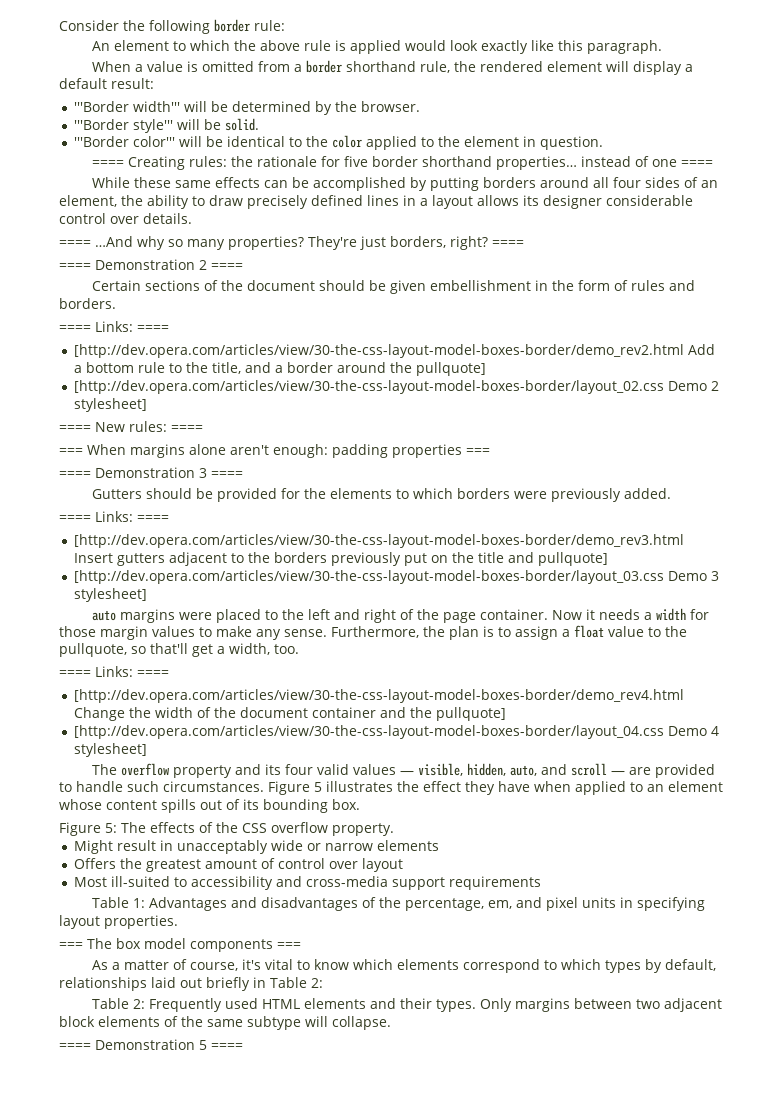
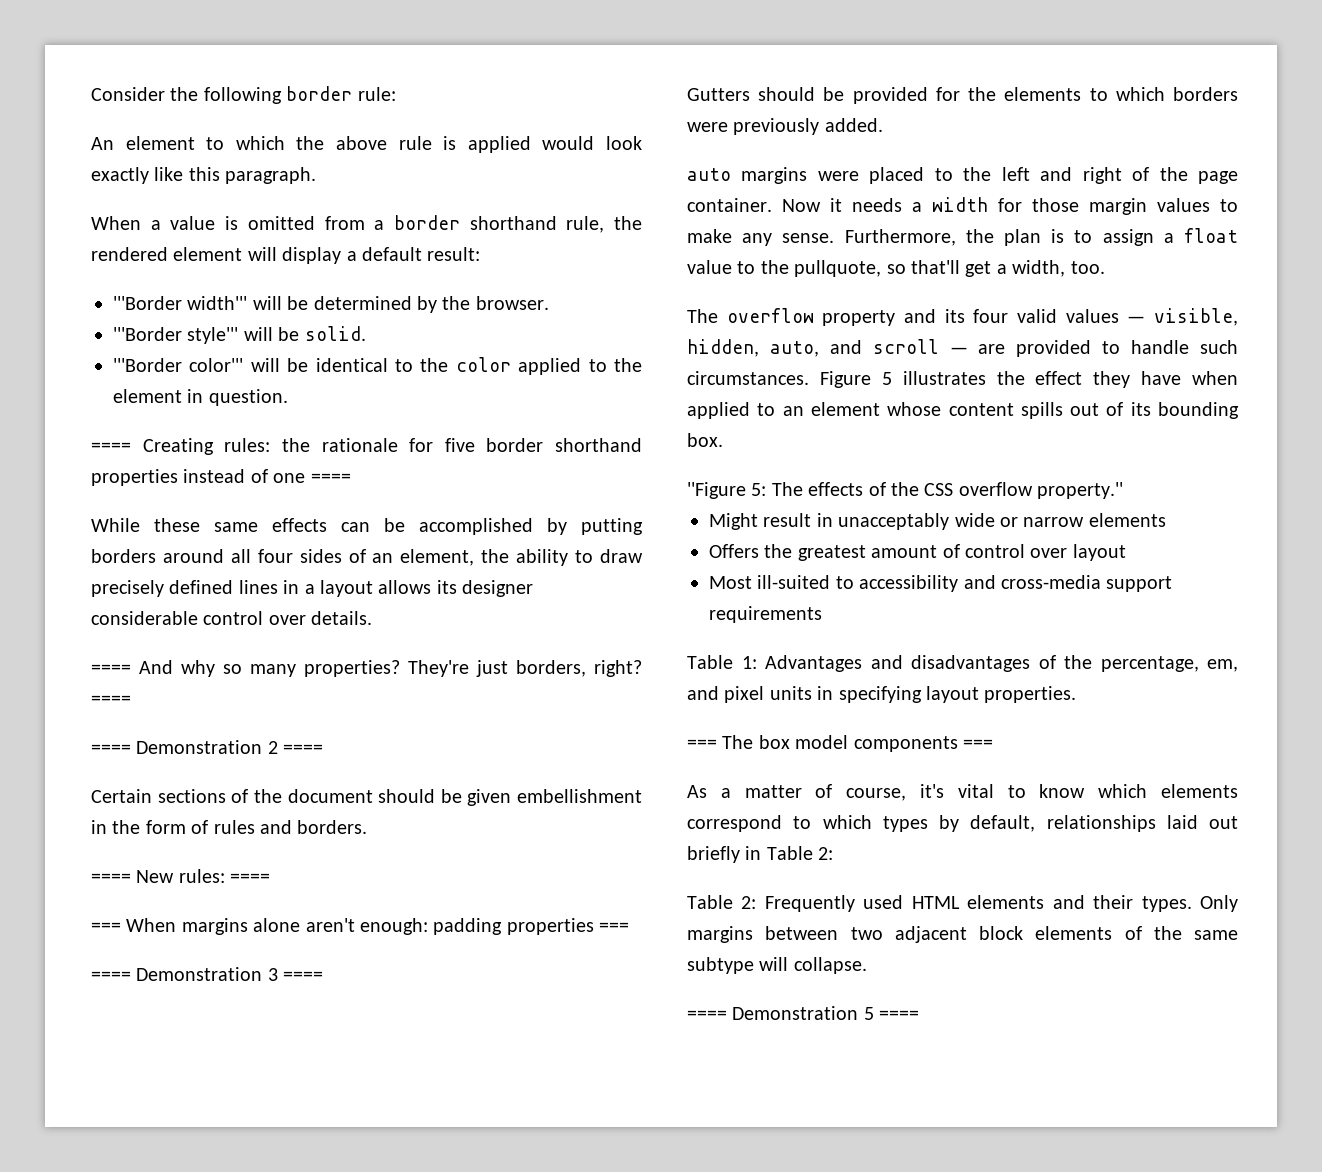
- ==== Creating rules: the rationale for five border shorthand properties… instead of one ====
+ ==== Creating rules: the rationale for five border shorthand properties instead of one ====
- ==== …And why so many properties?
+ ==== And why so many properties?
  Certain sections of the document should be given embellishment in the form of rules and borders.
- ==== Links: ====
- [http://dev.opera.com/articles/view/30-the-css-layout-model-boxes-border/demo_rev2.html Add a bottom rule to the title, and a border around the pullquote]
- [http://dev.opera.com/articles/view/30-the-css-layout-model-boxes-border/layout_02.css Demo 2 stylesheet]
  Gutters should be provided for the elements to which borders were previously added.
- ==== Links: ====
- [http://dev.opera.com/articles/view/30-the-css-layout-model-boxes-border/demo_rev3.html Insert gutters adjacent to the borders previously put on the title and pullquote]
- [http://dev.opera.com/articles/view/30-the-css-layout-model-boxes-border/layout_03.css Demo 3 stylesheet]
  Furthermore, the plan is to assign a float value to the pullquote, so that'll get a width, too.
- ==== Links: ====
- [http://dev.opera.com/articles/view/30-the-css-layout-model-boxes-border/demo_rev4.html Change the width of the document container and the pullquote]
- [http://dev.opera.com/articles/view/30-the-css-layout-model-boxes-border/layout_04.css Demo 4 stylesheet]
- Figure 5: The effects of the CSS overflow property.
+ ''Figure 5: The effects of the CSS overflow property.''

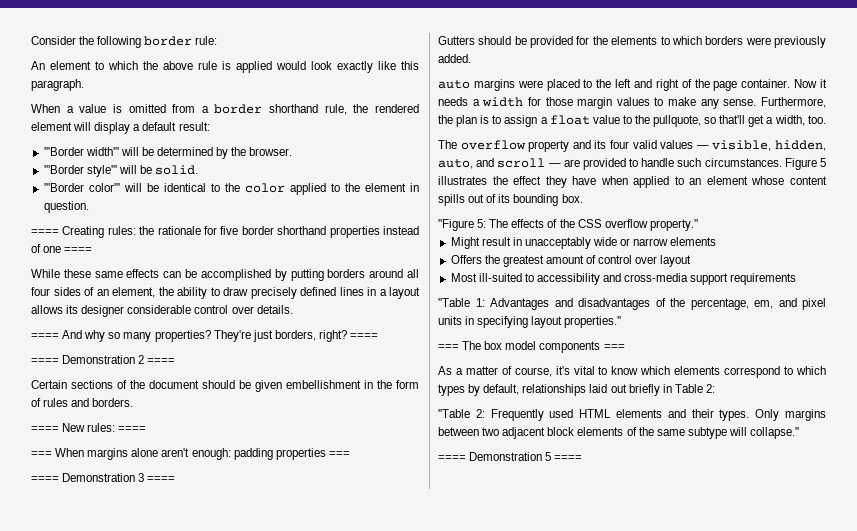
- Table 1: Advantages and disadvantages of the percentage, em, and pixel units in specifying layout properties.
+ ''Table 1: Advantages and disadvantages of the percentage, em, and pixel units in specifying layout properties.''
- Table 2: Frequently used HTML elements and their types.
+ ''Table 2: Frequently used HTML elements and their types.
- Only margins between two adjacent block elements of the same subtype will collapse.
+ Only margins between two adjacent block elements of the same subtype will collapse.''

